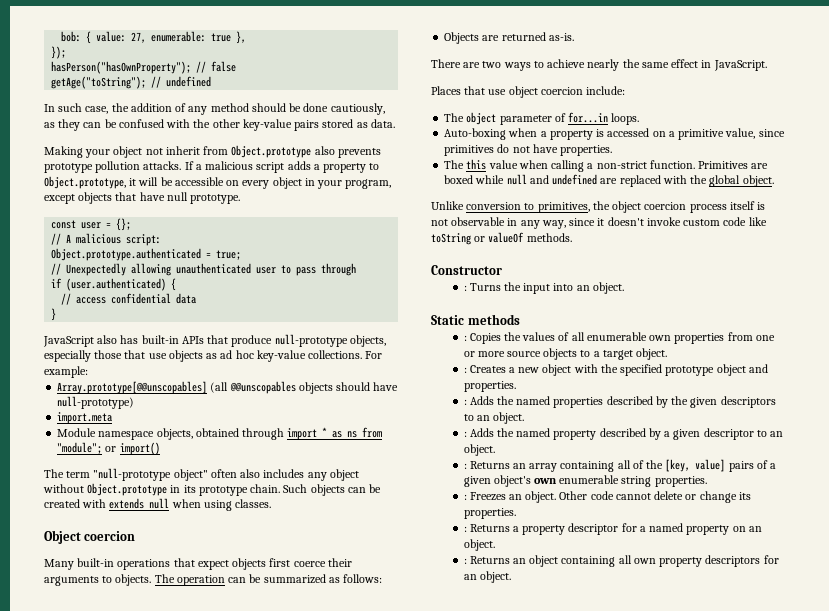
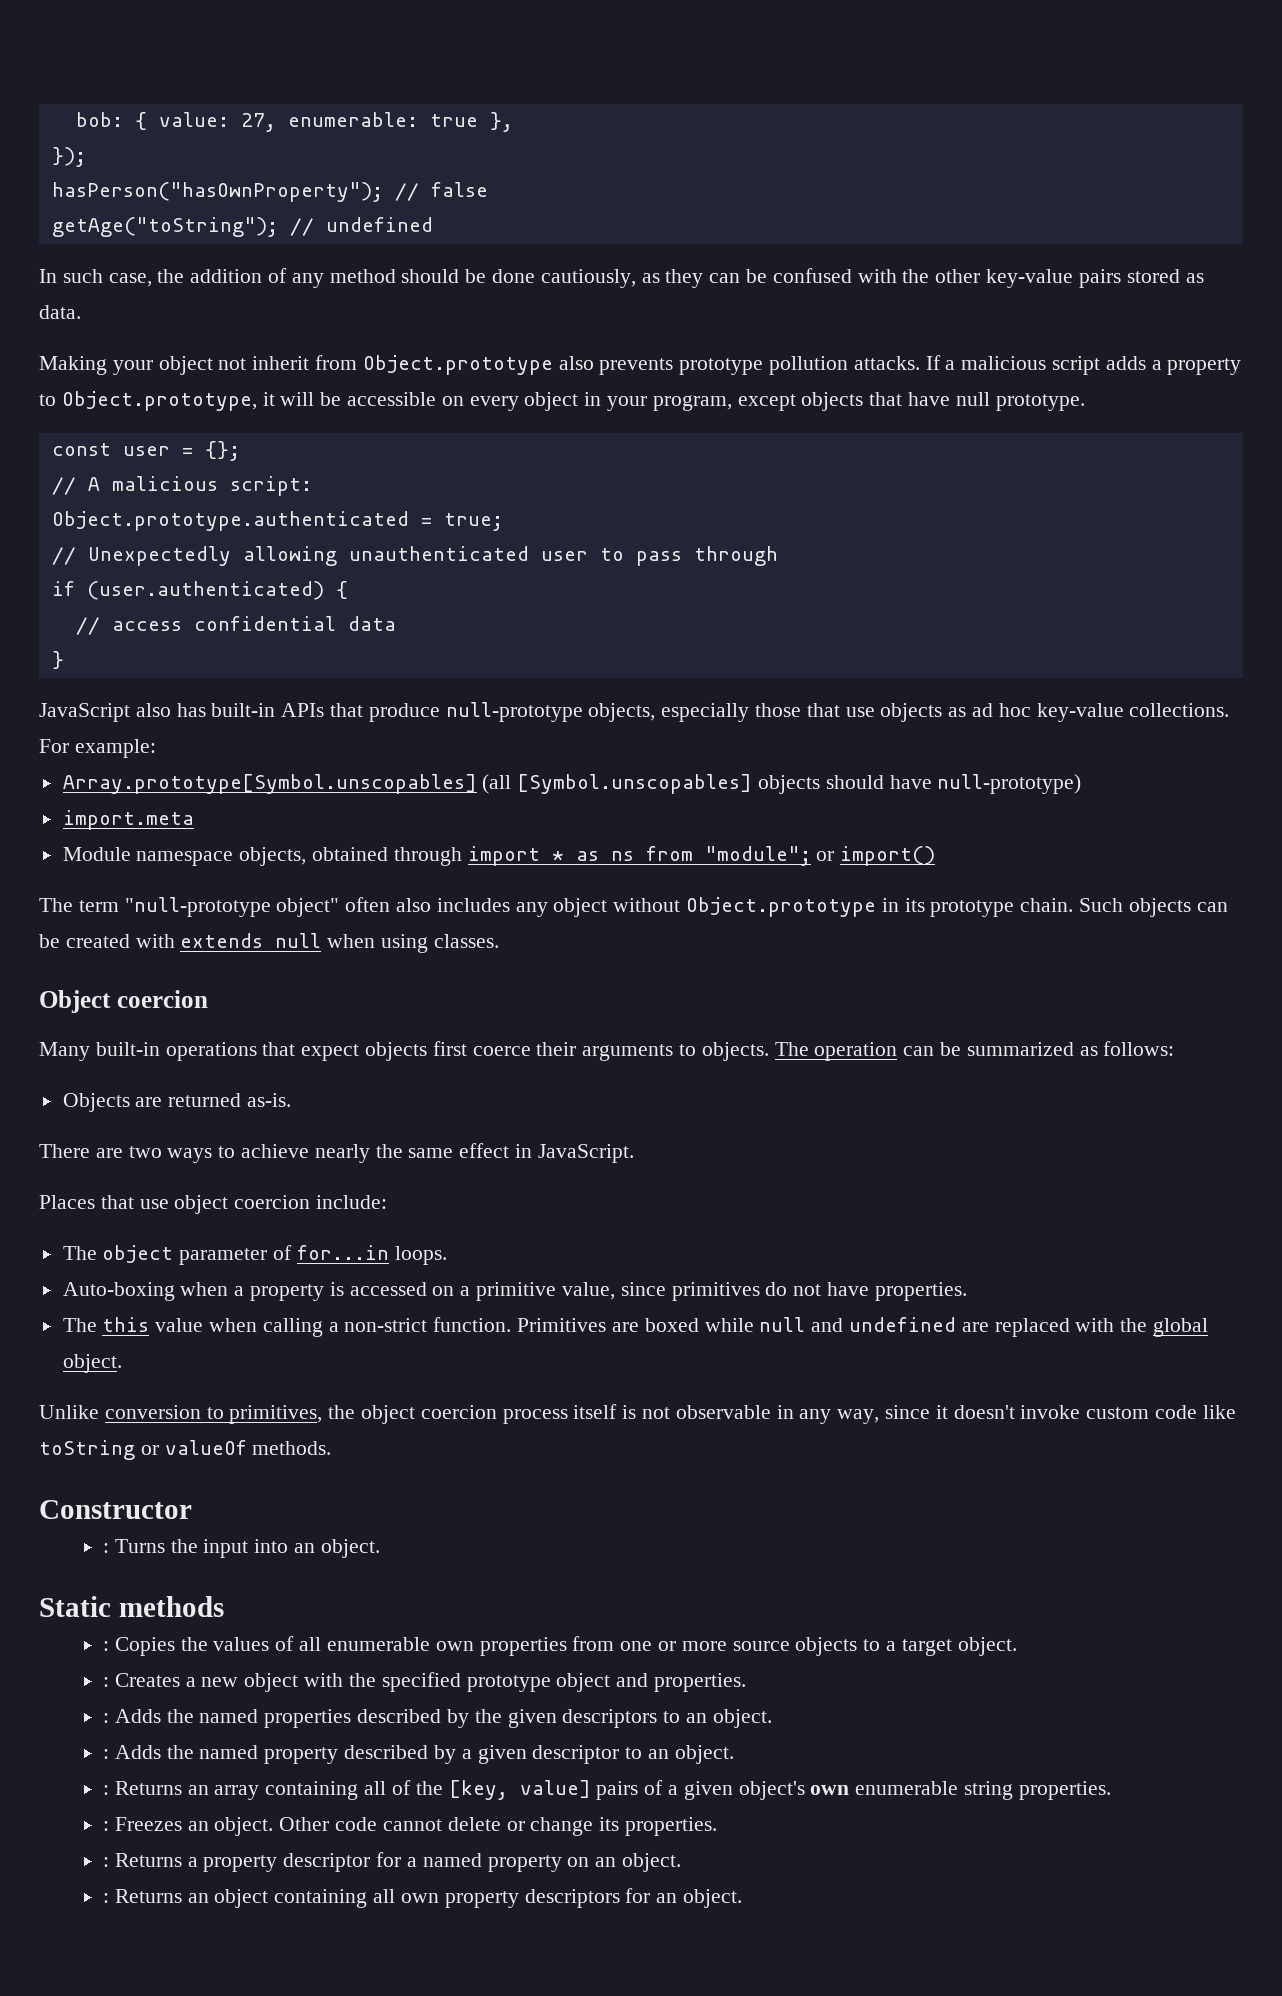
- Array.prototype[@@unscopables] (all @@unscopables objects should have null-prototype)
+ Array.prototype[Symbol.unscopables] (all [Symbol.unscopables] objects should have null-prototype)

